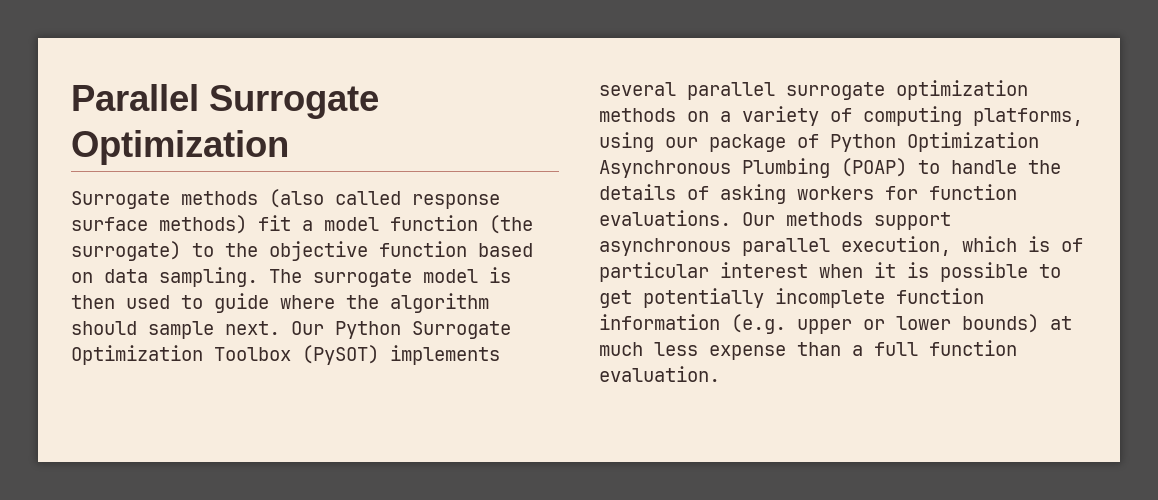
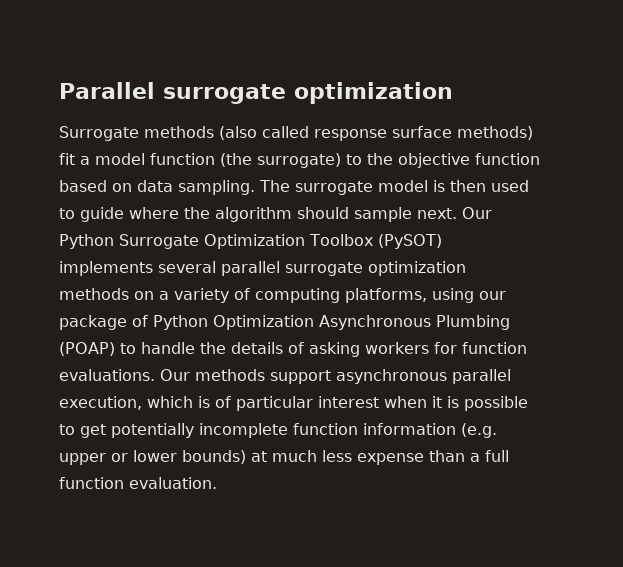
- Parallel Surrogate Optimization
+ Parallel surrogate optimization

